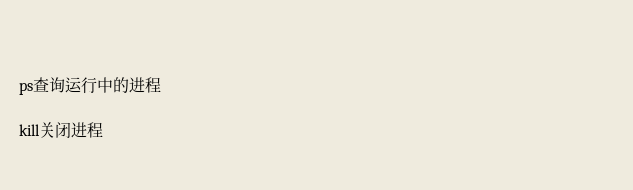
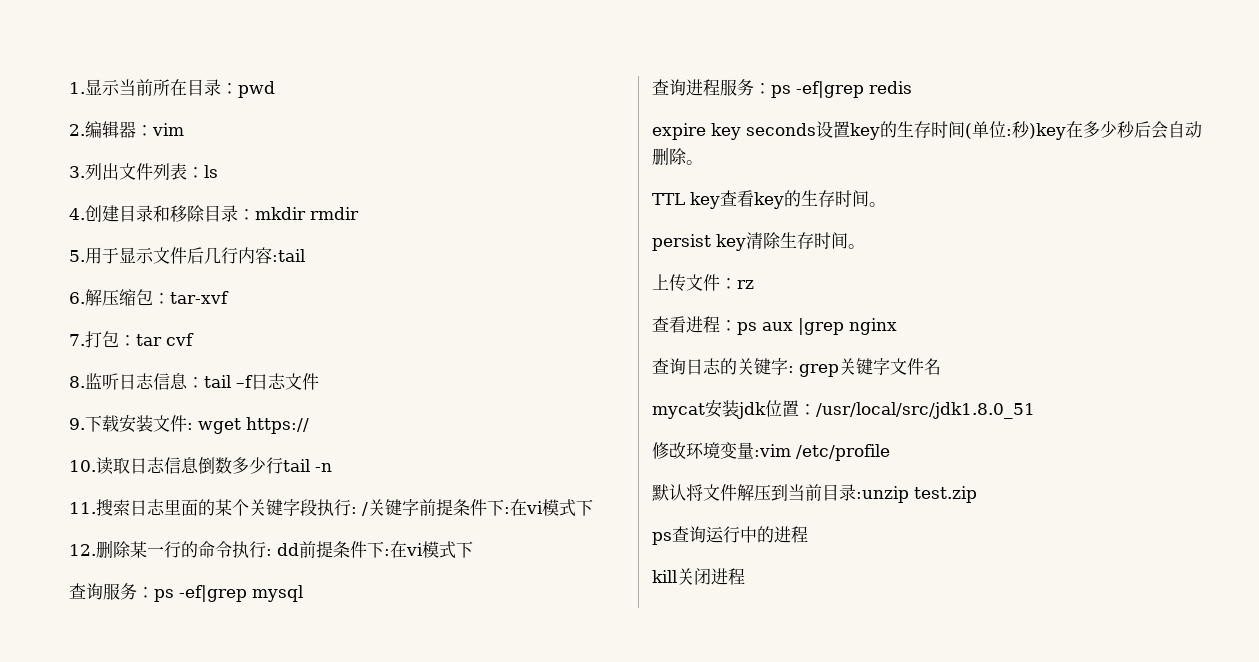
+ 1.显示当前所在目录：pwd
+ 2.编辑器：vim
+ 3.列出文件列表：ls
+ 4.创建目录和移除目录：mkdir rmdir
+ 5.用于显示文件后几行内容:tail
+ 6.解压缩包：tar-xvf
+ 7.打包：tar cvf
+ 8.监听日志信息：tail –f日志文件
+ 9.下载安装文件: wget https://
+ 10.读取日志信息倒数多少行tail -n
+ 11.搜索日志里面的某个关键字段执行: /关键字前提条件下:在vi模式下
+ 12.删除某一行的命令执行: dd前提条件下:在vi模式下
+ 查询服务：ps -ef|grep mysql
+ 查询进程服务：ps -ef|grep redis
+ expire key seconds设置key的生存时间(单位:秒)key在多少秒后会自动删除。
+ TTL key查看key的生存时间。
+ persist key清除生存时间。
+ 上传文件：rz
+ 查看进程：ps aux |grep nginx
+ 查询日志的关键字: grep关键字文件名
+ mycat安装jdk位置：/usr/local/src/jdk1.8.0_51
+ 修改环境变量:vim /etc/profile
+ 默认将文件解压到当前目录:unzip test.zip

